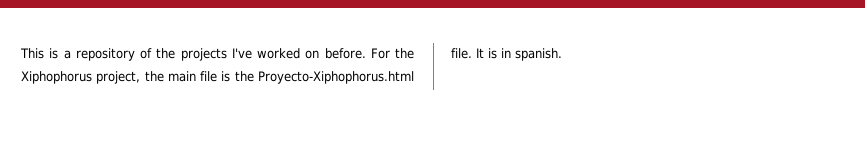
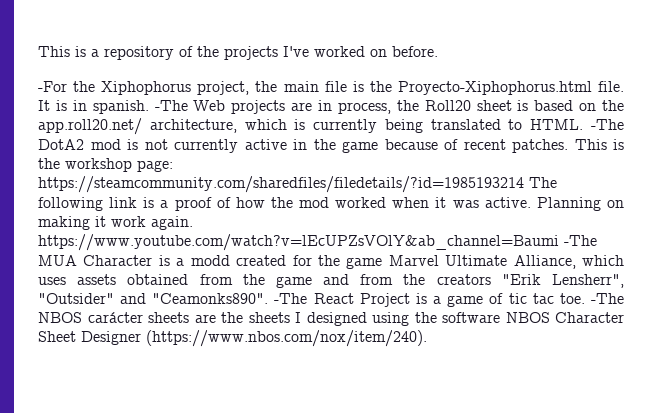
- This is a repository of the projects I've worked on before. For the Xiphophorus project, the main file is the Proyecto-Xiphophorus.html file.
+ This is a repository of the projects I've worked on before.
+ -For the Xiphophorus project, the main file is the Proyecto-Xiphophorus.html file.
+ -The Web projects are in process, the Roll20 sheet is based on the app.roll20.net/ architecture, which is currently being translated to HTML. -The DotA2 mod is not currently active in the game because of recent patches. This is the workshop page: https://steamcommunity.com/sharedfiles/filedetails/?id=1985193214 The following link is a proof of how the mod worked when it was active. Planning on making it work again. https://www.youtube.com/watch?v=lEcUPZsVOlY&ab_channel=Baumi -The MUA Character is a modd created for the game Marvel Ultimate Alliance, which uses assets obtained from the game and from the creators "Erik Lensherr", "Outsider" and "Ceamonks890". -The React Project is a game of tic tac toe. -The NBOS carácter sheets are the sheets I designed using the software NBOS Character Sheet Designer (https://www.nbos.com/nox/item/240).

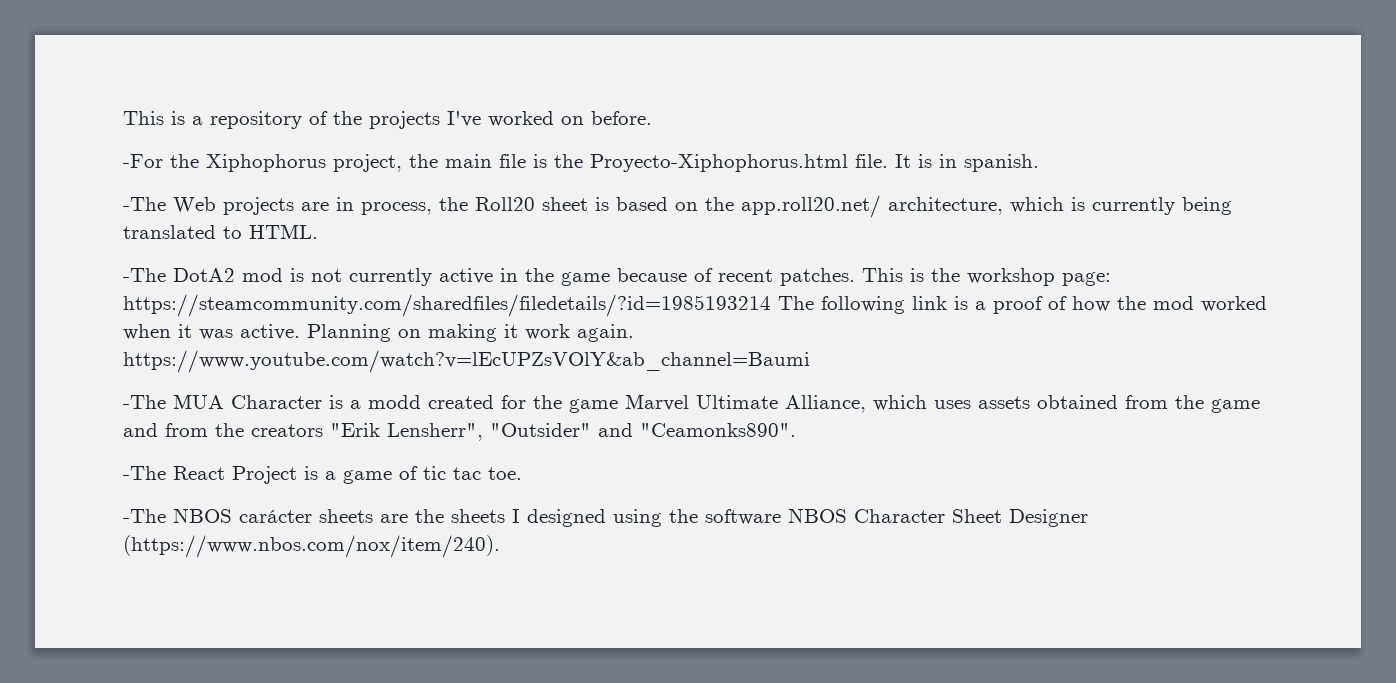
- It is in spanish. -The Web projects are in process, the Roll20 sheet is based on the app.roll20.net/ architecture, which is currently being translated to HTML. -The DotA2 mod is not currently active in the game because of recent patches.
+ It is in spanish.
+ -The Web projects are in process, the Roll20 sheet is based on the app.roll20.net/ architecture, which is currently being translated to HTML.
+ -The DotA2 mod is not currently active in the game because of recent patches.
- Planning on making it work again. https://www.youtube.com/watch?v=lEcUPZsVOlY&ab_channel=Baumi -The MUA Character is a modd created for the game Marvel Ultimate Alliance, which uses assets obtained from the game and from the creators "Erik Lensherr", "Outsider" and "Ceamonks890". -The React Project is a game of tic tac toe. -The NBOS carácter sheets are the sheets I designed using the software NBOS Character Sheet Designer (https://www.nbos.com/nox/item/240).
+ Planning on making it work again. https://www.youtube.com/watch?v=lEcUPZsVOlY&ab_channel=Baumi
+ -The MUA Character is a modd created for the game Marvel Ultimate Alliance, which uses assets obtained from the game and from the creators "Erik Lensherr", "Outsider" and "Ceamonks890".
+ -The React Project is a game of tic tac toe.
+ -The NBOS carácter sheets are the sheets I designed using the software NBOS Character Sheet Designer (https://www.nbos.com/nox/item/240).

